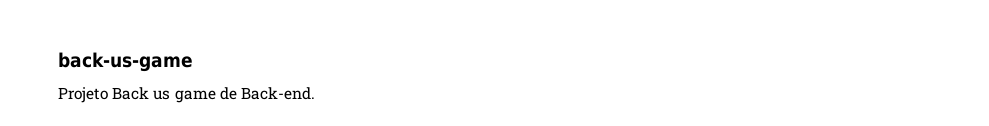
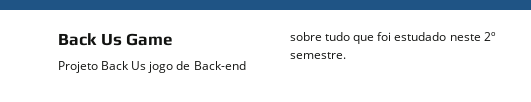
- back-us-game
+ Back Us Game
- Projeto Back us game de Back-end.
+ Projeto Back Us jogo de Back-end sobre tudo que foi estudado neste 2º semestre.

